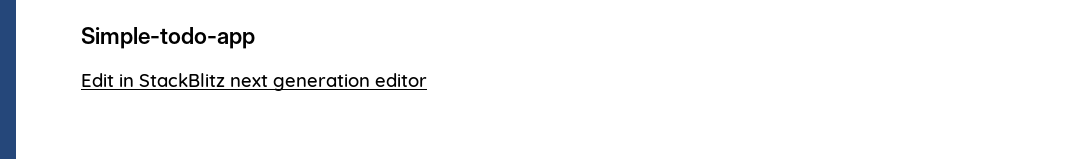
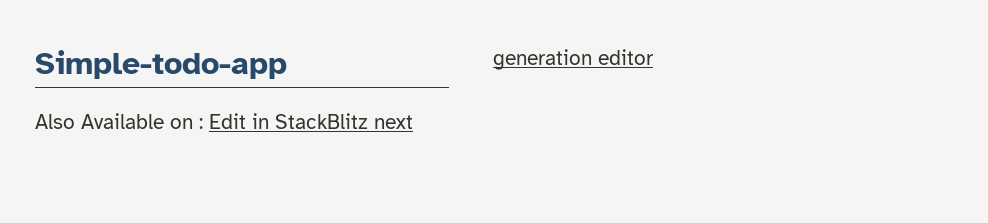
- Edit in StackBlitz next generation editor
+ Also Available on : Edit in StackBlitz next generation editor

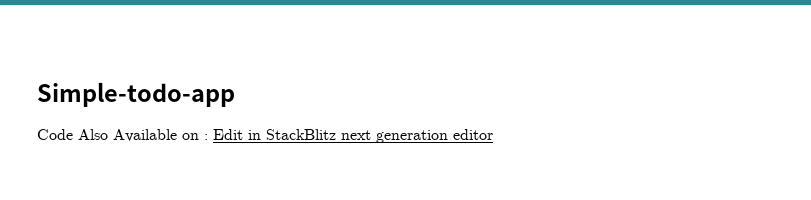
- Also Available on : Edit in StackBlitz next generation editor
+ Code Also Available on : Edit in StackBlitz next generation editor

